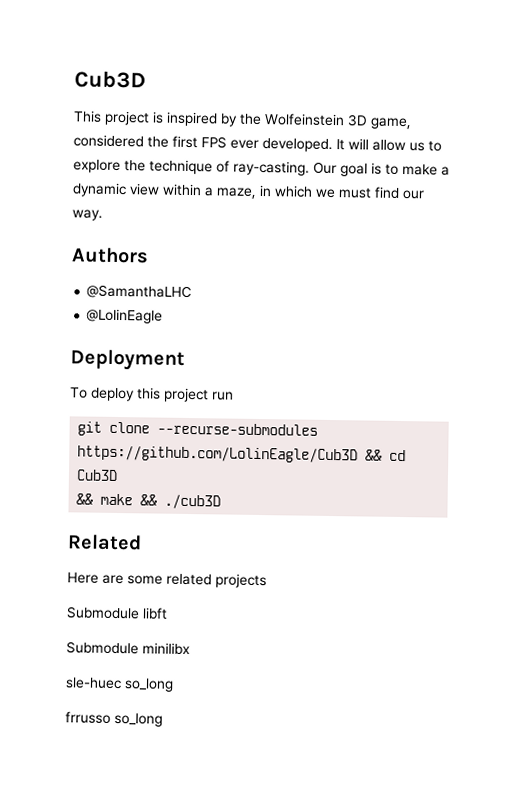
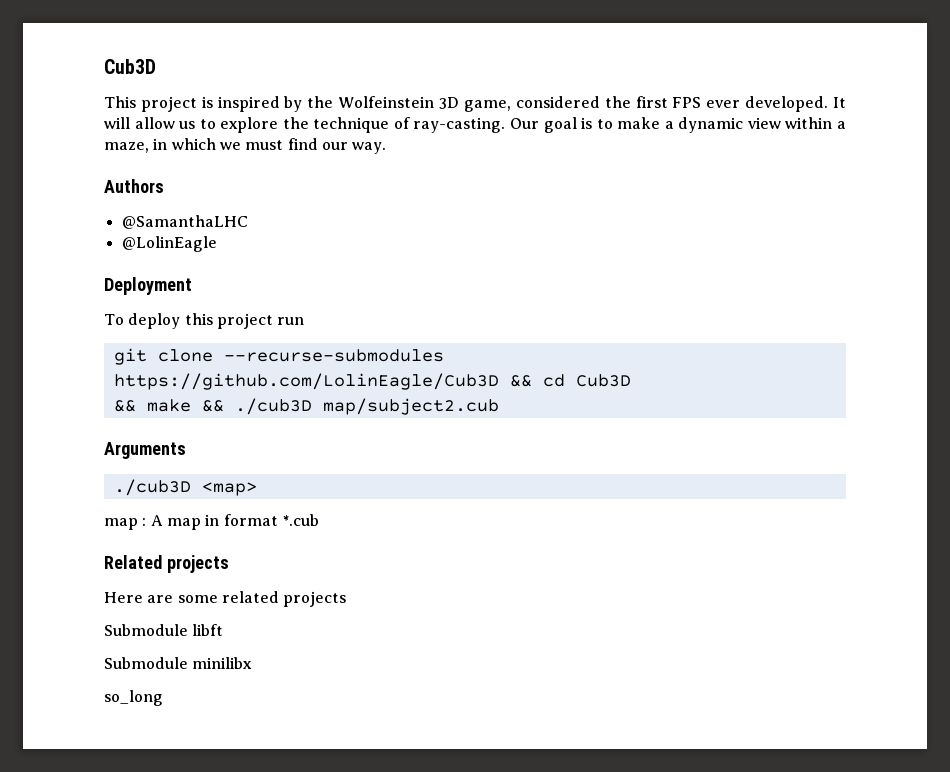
- && make && ./cub3D
+ && make && ./cub3D map/subject2.cub
+ Arguments
+ ./cub3D <map>
+ map : A map in format *.cub
- Related
+ Related projects
- sle-huec so_long
- frrusso so_long
+ so_long

